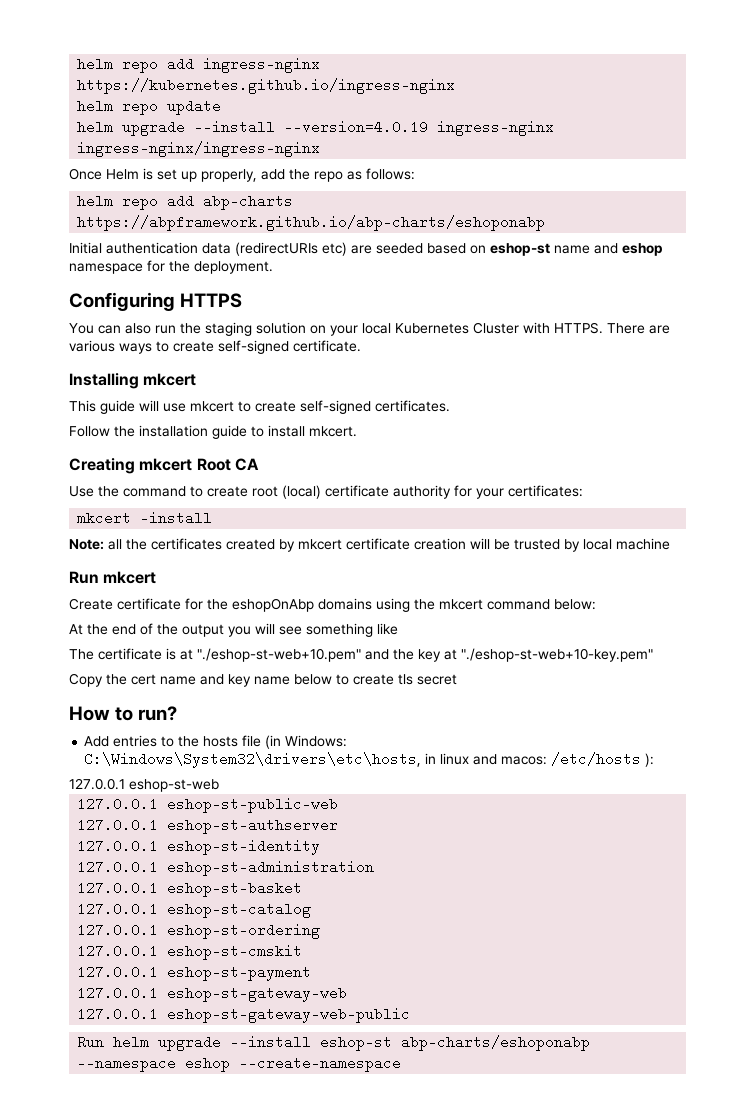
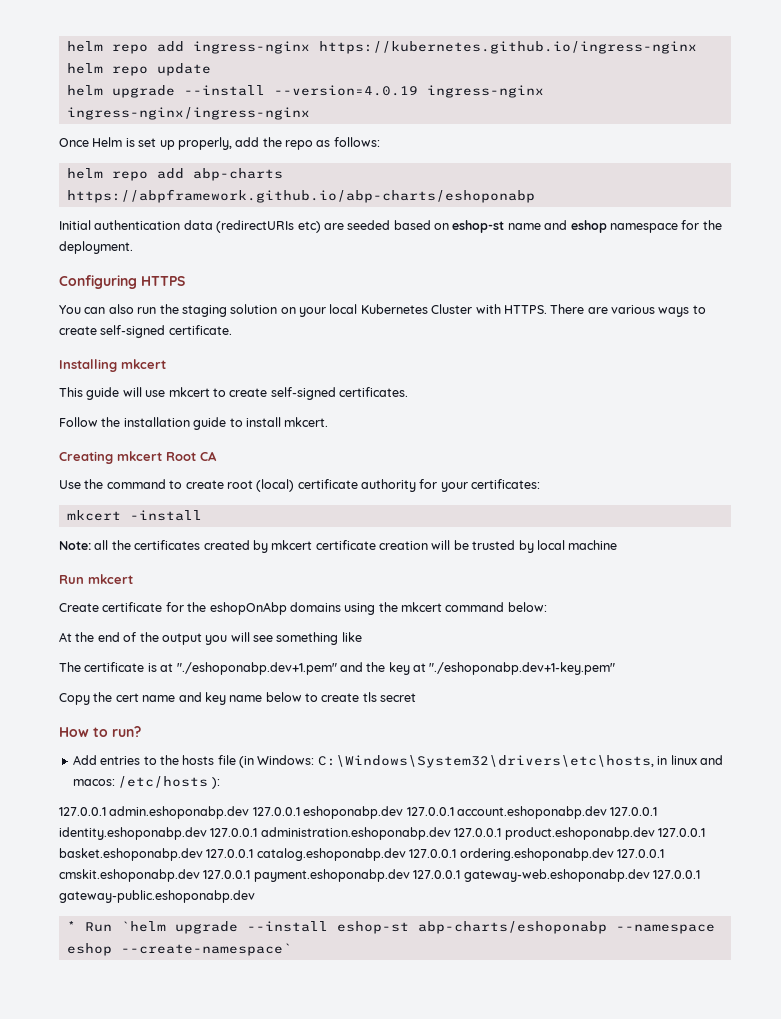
- The certificate is at "./eshop-st-web+10.pem" and the key at "./eshop-st-web+10-key.pem"
+ The certificate is at "./eshoponabp.dev+1.pem" and the key at "./eshoponabp.dev+1-key.pem"
- 127.0.0.1 eshop-st-web
- 127.0.0.1 eshop-st-public-web
- 127.0.0.1 eshop-st-authserver
- 127.0.0.1 eshop-st-identity
- 127.0.0.1 eshop-st-administration
- 127.0.0.1 eshop-st-basket
- 127.0.0.1 eshop-st-catalog
- 127.0.0.1 eshop-st-ordering
- 127.0.0.1 eshop-st-cmskit
- 127.0.0.1 eshop-st-payment
- 127.0.0.1 eshop-st-gateway-web
- 127.0.0.1 eshop-st-gateway-web-public
- Run helm upgrade --install eshop-st abp-charts/eshoponabp --namespace eshop --create-namespace
+ 127.0.0.1 admin.eshoponabp.dev 127.0.0.1 eshoponabp.dev 127.0.0.1 account.eshoponabp.dev 127.0.0.1 identity.eshoponabp.dev 127.0.0.1 administration.eshoponabp.dev 127.0.0.1 product.eshoponabp.dev 127.0.0.1 basket.eshoponabp.dev 127.0.0.1 catalog.eshoponabp.dev 127.0.0.1 ordering.eshoponabp.dev 127.0.0.1 cmskit.eshoponabp.dev 127.0.0.1 payment.eshoponabp.dev 127.0.0.1 gateway-web.eshoponabp.dev 127.0.0.1 gateway-public.eshoponabp.dev
+ * Run `helm upgrade --install eshop-st abp-charts/eshoponabp --namespace eshop --create-namespace`

